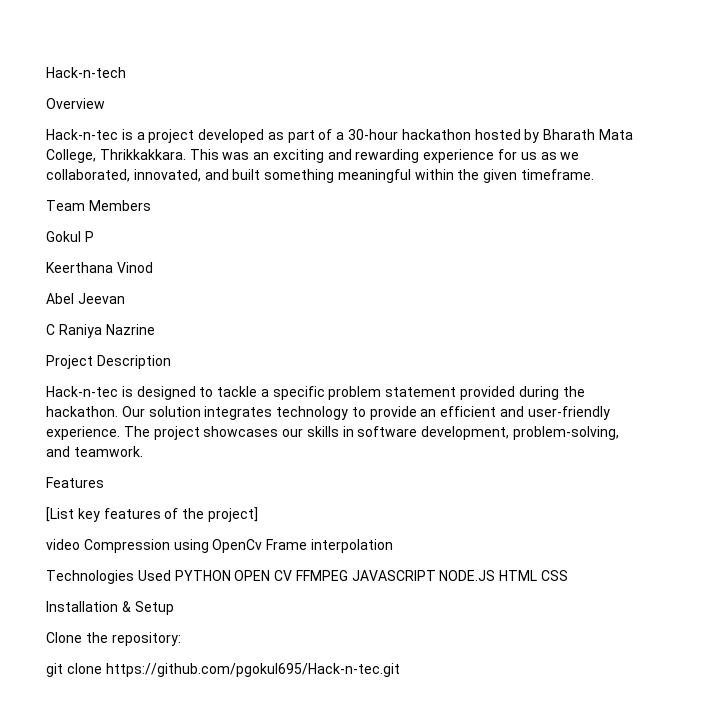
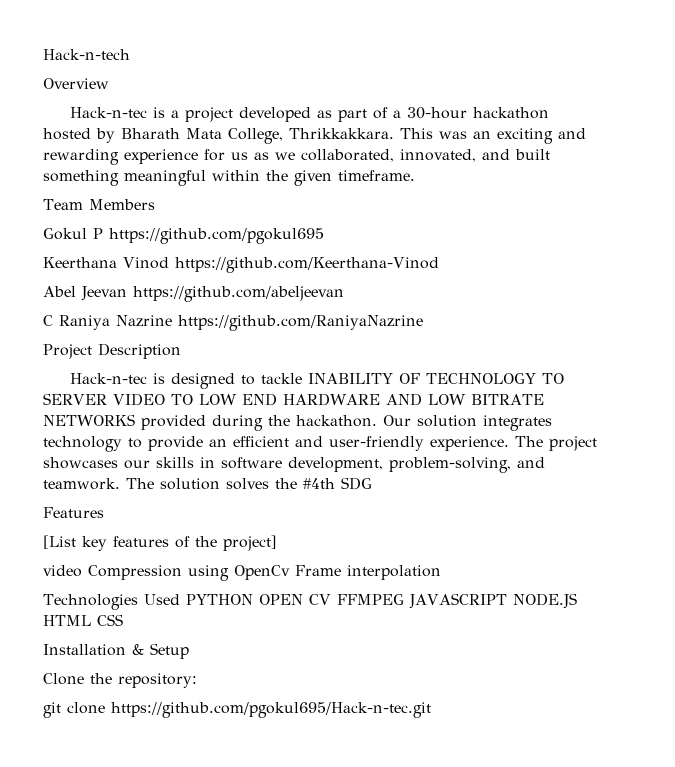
- Gokul P
+ Gokul P https://github.com/pgokul695
- Keerthana Vinod
+ Keerthana Vinod https://github.com/Keerthana-Vinod
- Abel Jeevan
+ Abel Jeevan https://github.com/abeljeevan
- C Raniya Nazrine
+ C Raniya Nazrine https://github.com/RaniyaNazrine
- Hack-n-tec is designed to tackle a specific problem statement provided during the hackathon.
+ Hack-n-tec is designed to tackle INABILITY OF TECHNOLOGY TO SERVER VIDEO TO LOW END HARDWARE AND LOW BITRATE NETWORKS provided during the hackathon.
+ The solution solves the #4th SDG

